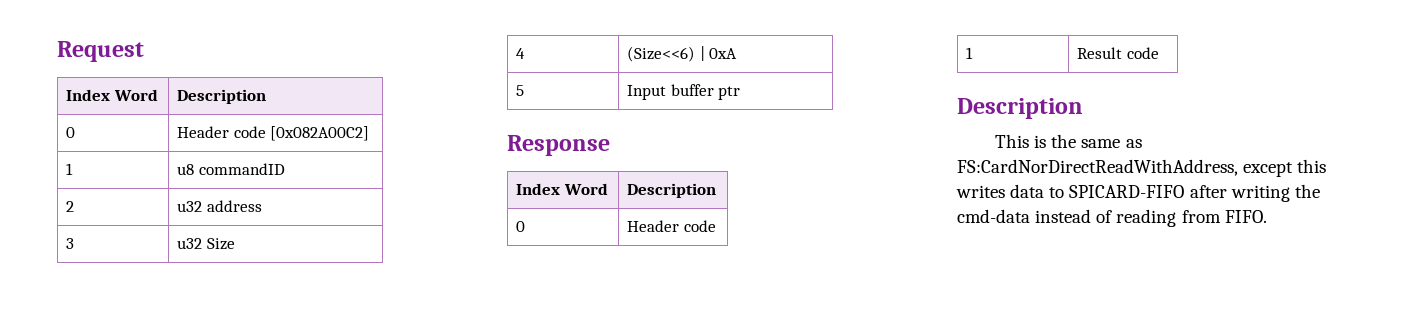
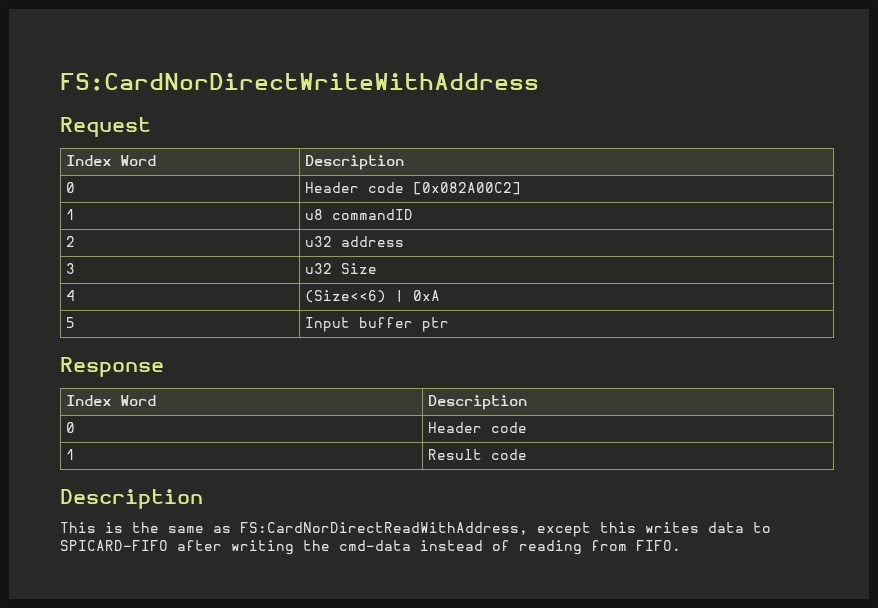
+ FS:CardNorDirectWriteWithAddress

